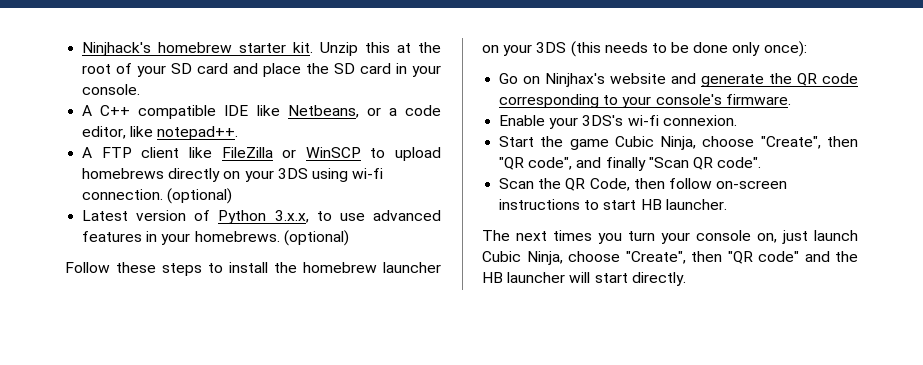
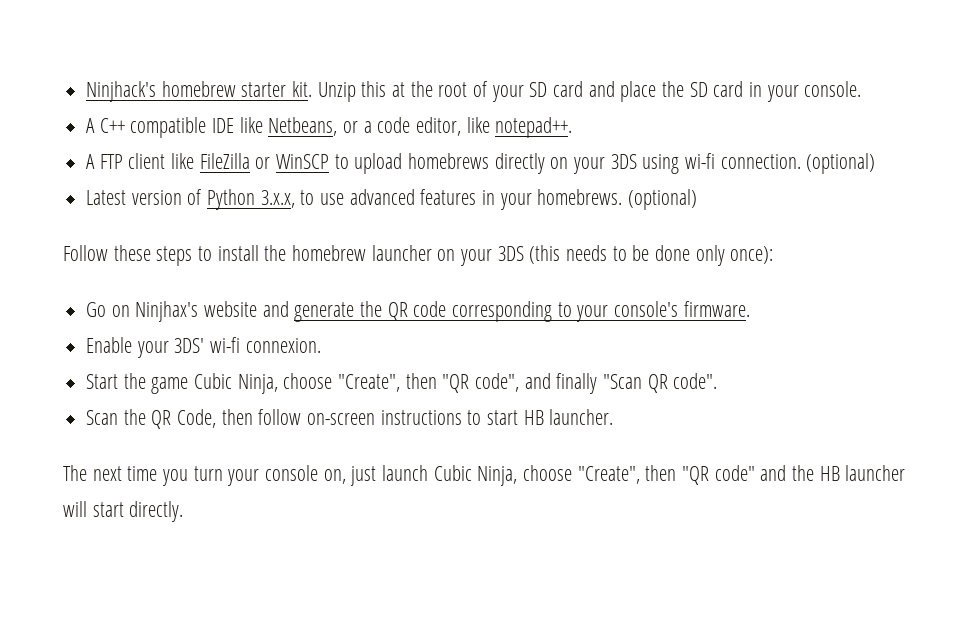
- Enable your 3DS's wi-fi connexion.
+ Enable your 3DS' wi-fi connexion.
- The next times you turn your console on, just launch Cubic Ninja, choose "Create", then "QR code" and the HB launcher will start directly.
+ The next time you turn your console on, just launch Cubic Ninja, choose "Create", then "QR code" and the HB launcher will start directly.

